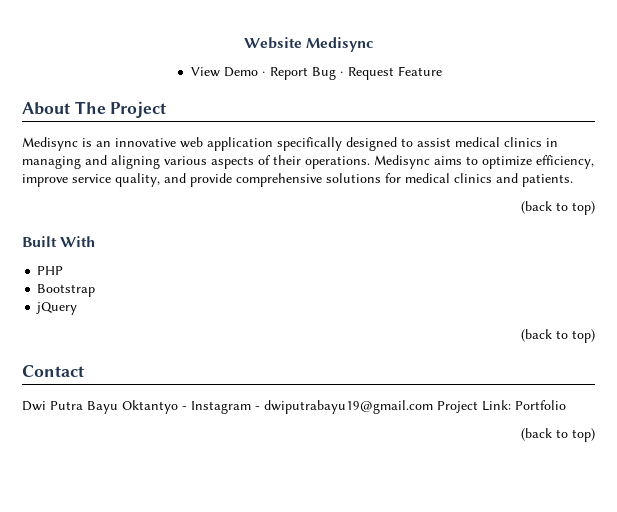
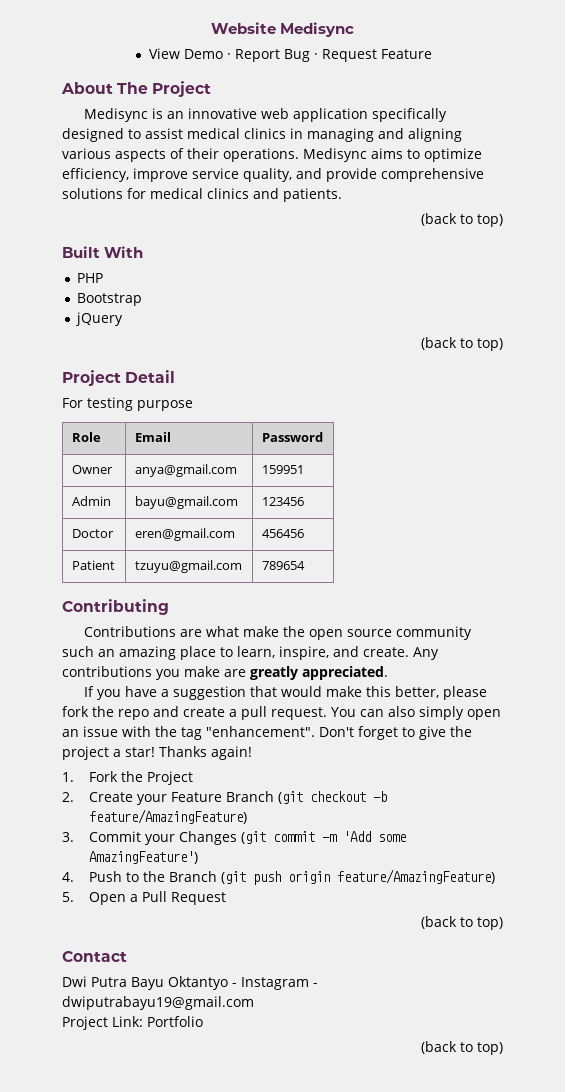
+ Project Detail
+ For testing purpose
+ Role | Email | Password
+ Owner | anya@gmail.com | 159951
+ Admin | bayu@gmail.com | 123456
+ Doctor | eren@gmail.com | 456456
+ Patient | tzuyu@gmail.com | 789654
+ Contributing
+ Contributions are what make the open source community such an amazing place to learn, inspire, and create. Any contributions you make are greatly appreciated.
+ If you have a suggestion that would make this better, please fork the repo and create a pull request. You can also simply open an issue with the tag "enhancement". Don't forget to give the project a star! Thanks again!
+ 1. Fork the Project
+ 2. Create your Feature Branch (git checkout -b feature/AmazingFeature)
+ 3. Commit your Changes (git commit -m 'Add some AmazingFeature')
+ 4. Push to the Branch (git push origin feature/AmazingFeature)
+ 5. Open a Pull Request
+ (back to top)
- Dwi Putra Bayu Oktantyo - Instagram - dwiputrabayu19@gmail.com Project Link: Portfolio
+ Dwi Putra Bayu Oktantyo - Instagram - dwiputrabayu19@gmail.com
+ Project Link: Portfolio

